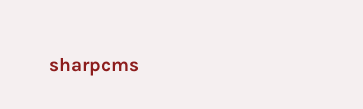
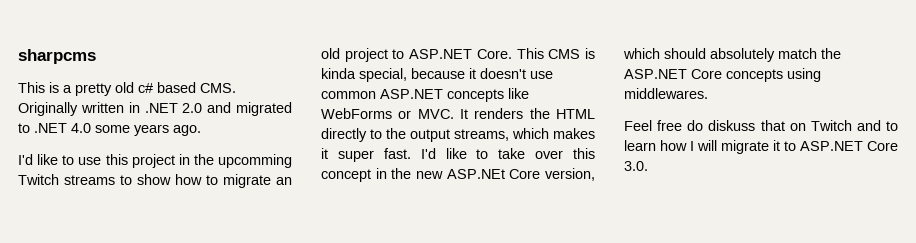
+ This is a pretty old c# based CMS. Originally written in .NET 2.0 and migrated to .NET 4.0 some years ago.
+ I'd like to use this project in the upcomming Twitch streams to show how to migrate an old project to ASP.NET Core. This CMS is kinda special, because it doesn't use common ASP.NET concepts like WebForms or MVC. It renders the HTML directly to the output streams, which makes it super fast. I'd like to take over this concept in the new ASP.NEt Core version, which should absolutely match the ASP.NET Core concepts using middlewares.
+ Feel free do diskuss that on Twitch and to learn how I will migrate it to ASP.NET Core 3.0.

